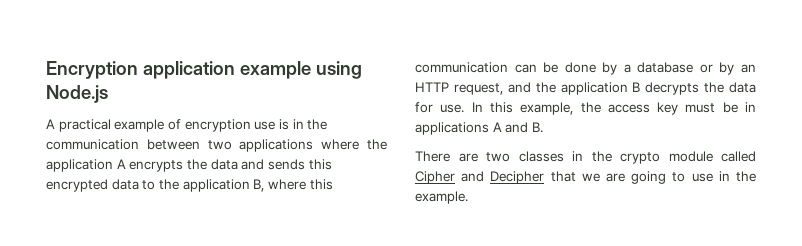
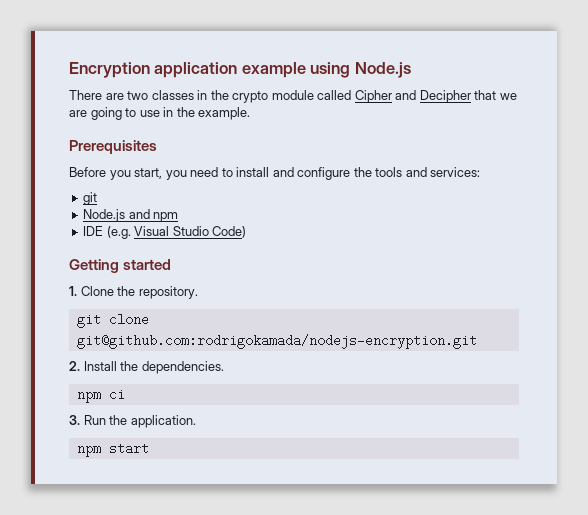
- A practical example of encryption use is in the communication between two applications where the application A encrypts the data and sends this encrypted data to the application B, where this communication can be done by a database or by an HTTP request, and the application B decrypts the data for use. In this example, the access key must be in applications A and B.
+ Prerequisites
+ Before you start, you need to install and configure the tools and services:
+ git
+ Node.js and npm
+ IDE (e.g. Visual Studio Code)
+ Getting started
+ 1. Clone the repository.
+ git clone git@github.com:rodrigokamada/nodejs-encryption.git
+ 2. Install the dependencies.
+ npm ci
+ 3. Run the application.
+ npm start

